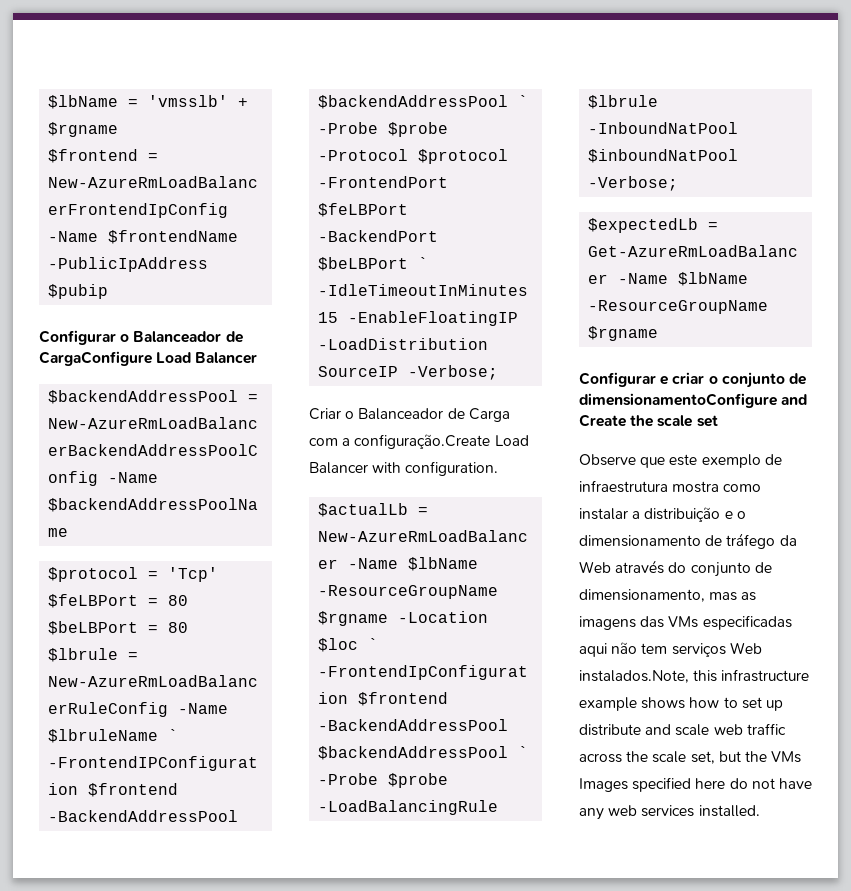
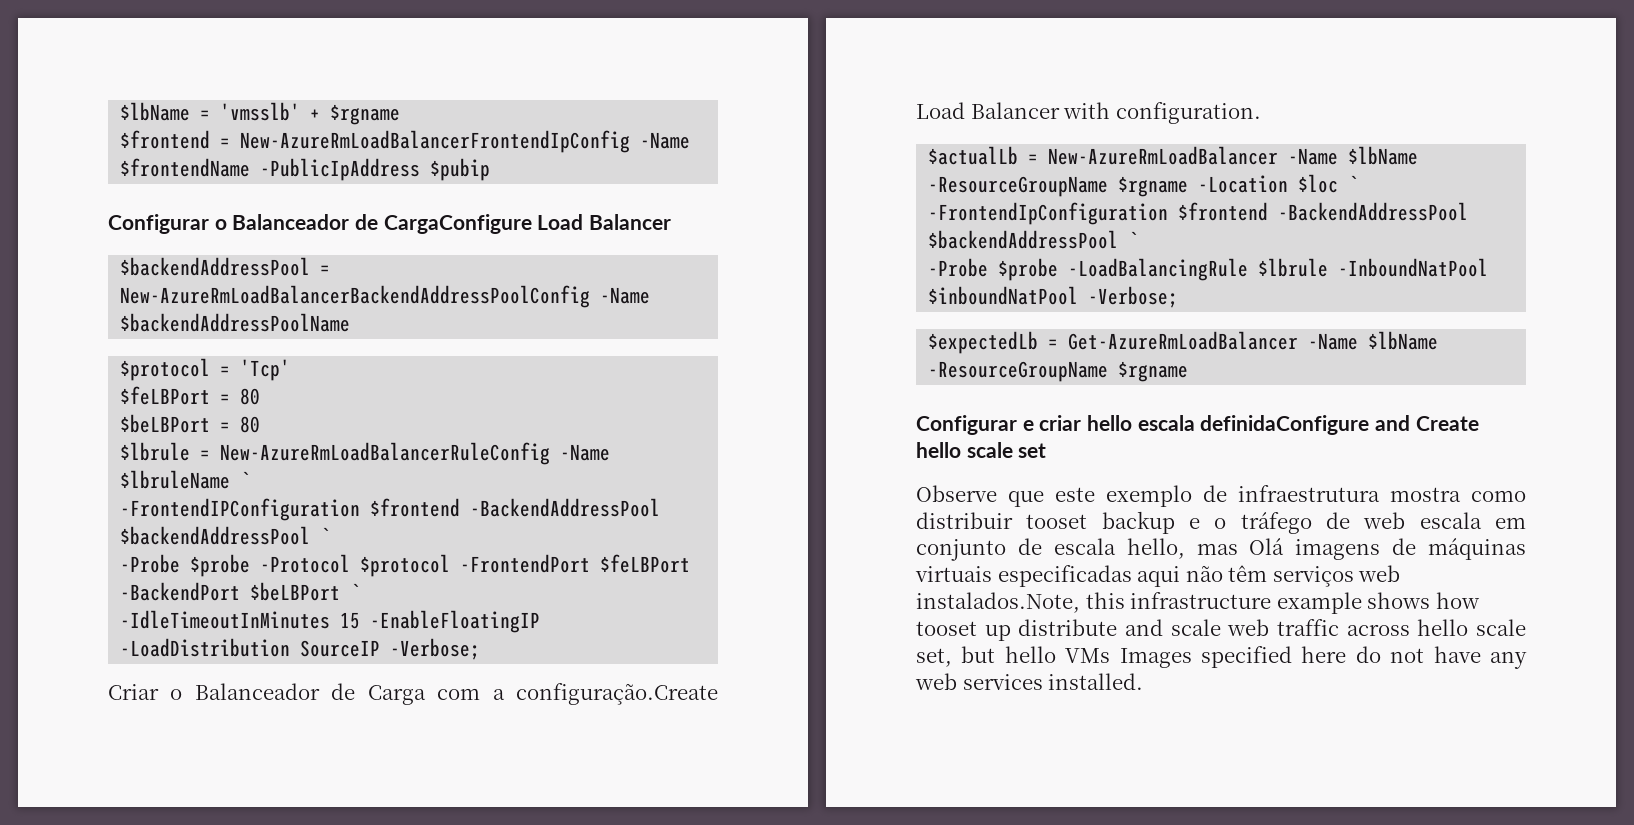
- Configurar e criar o conjunto de dimensionamentoConfigure and Create the scale set
+ Configurar e criar hello escala definidaConfigure and Create hello scale set
- Observe que este exemplo de infraestrutura mostra como instalar a distribuição e o dimensionamento de tráfego da Web através do conjunto de dimensionamento, mas as imagens das VMs especificadas aqui não tem serviços Web instalados.Note, this infrastructure example shows how to set up distribute and scale web traffic across the scale set, but the VMs Images specified here do not have any web services installed.
+ Observe que este exemplo de infraestrutura mostra como distribuir tooset backup e o tráfego de web escala em conjunto de escala hello, mas Olá imagens de máquinas virtuais especificadas aqui não têm serviços web instalados.Note, this infrastructure example shows how tooset up distribute and scale web traffic across hello scale set, but hello VMs Images specified here do not have any web services installed.

